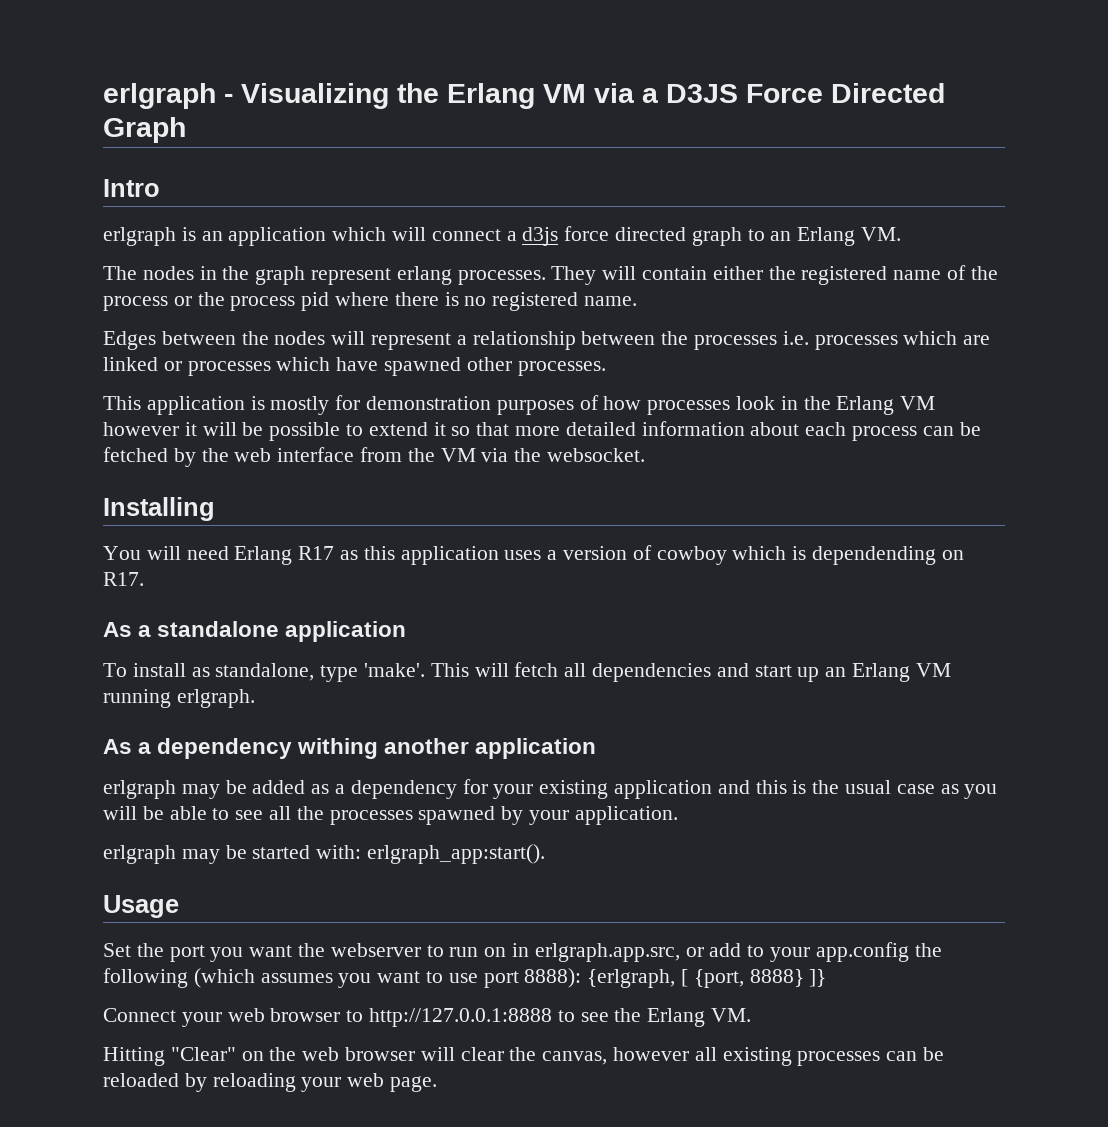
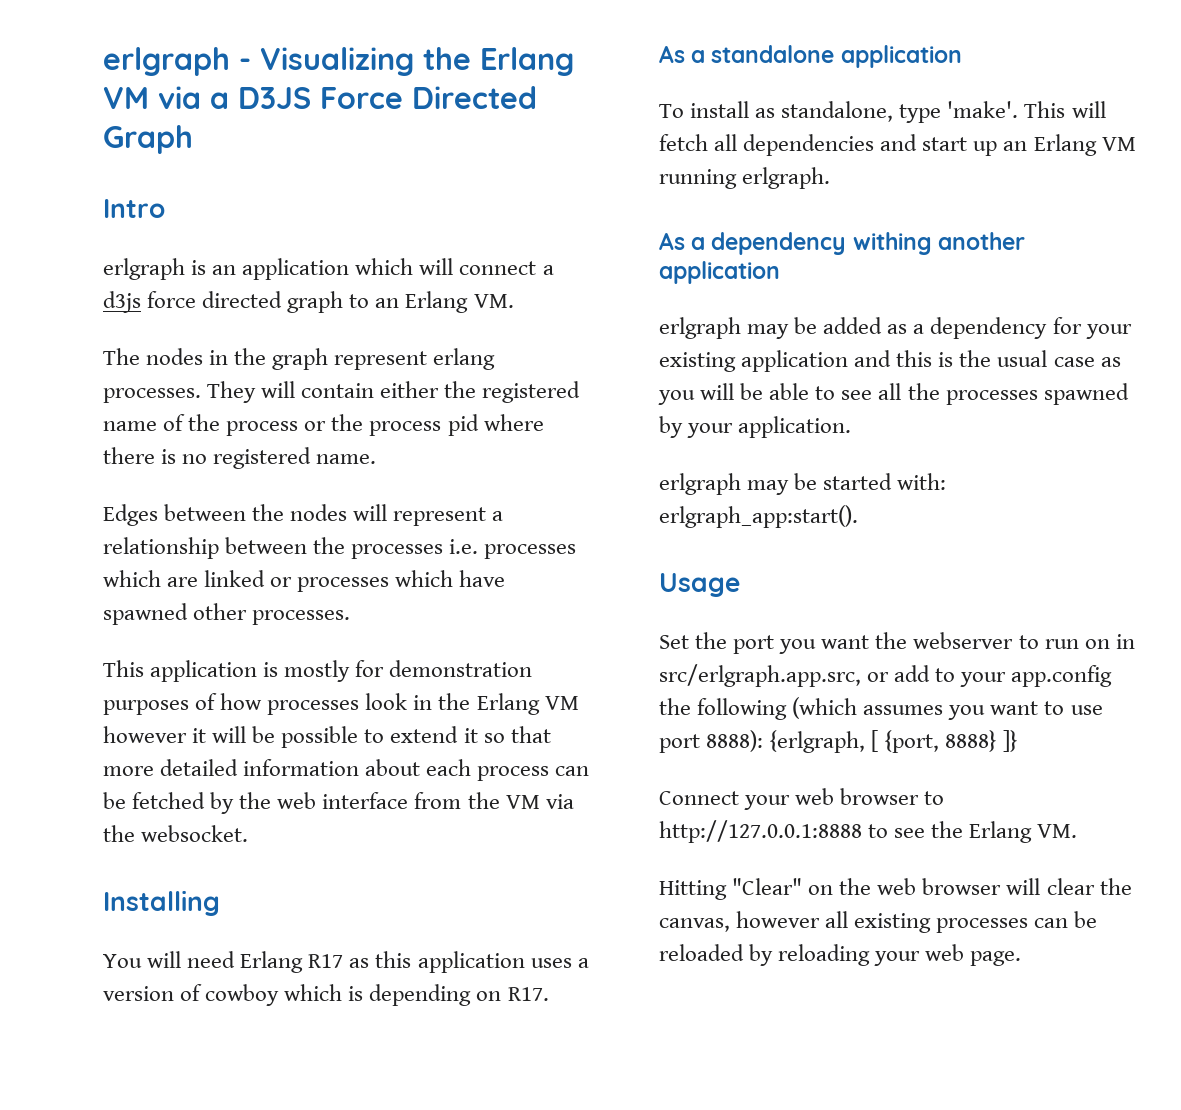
- You will need Erlang R17 as this application uses a version of cowboy which is dependending on R17.
+ You will need Erlang R17 as this application uses a version of cowboy which is depending on R17.
- Set the port you want the webserver to run on in erlgraph.app.src, or add to your app.config the following (which assumes you want to use port 8888): {erlgraph, [ {port, 8888} ]}
+ Set the port you want the webserver to run on in src/erlgraph.app.src, or add to your app.config the following (which assumes you want to use port 8888): {erlgraph, [ {port, 8888} ]}

